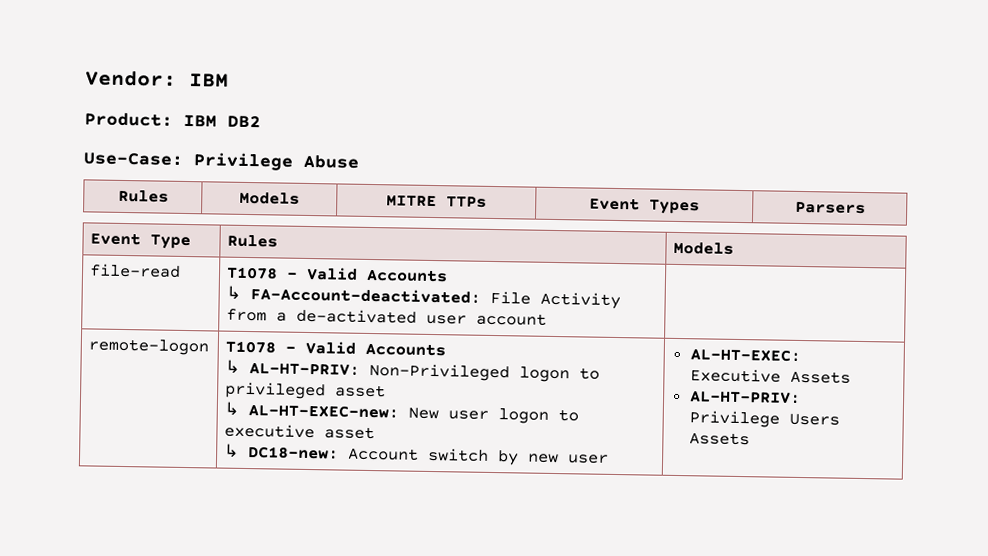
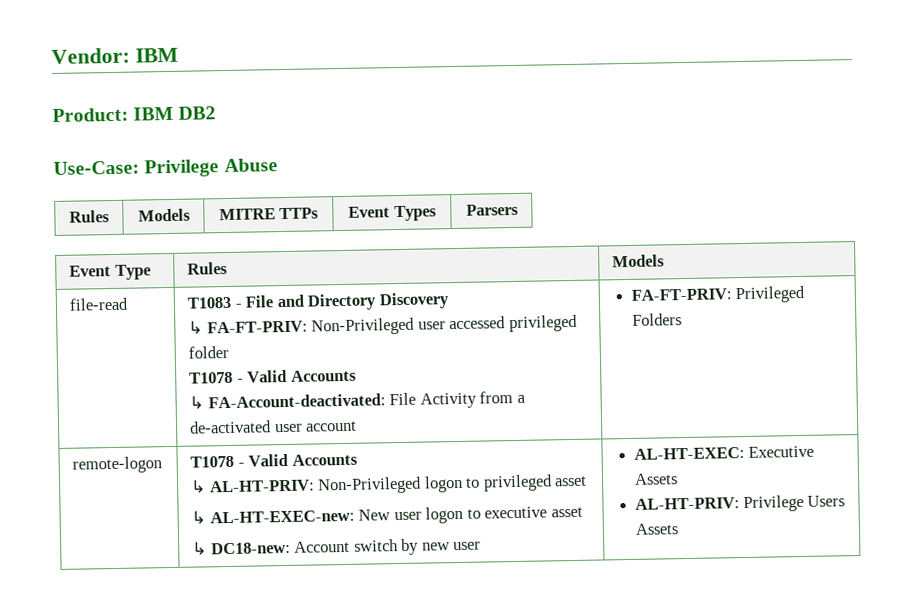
- file-read | T1078 - Valid Accounts
- ↳ FA-Account-deactivated: File Activity from a de-activated user account |
+ file-read | T1083 - File and Directory Discovery
+ ↳ FA-FT-PRIV: Non-Privileged user accessed privileged folder
+ T1078 - Valid Accounts
+ ↳ FA-Account-deactivated: File Activity from a de-activated user account | FA-FT-PRIV: Privileged Folders

